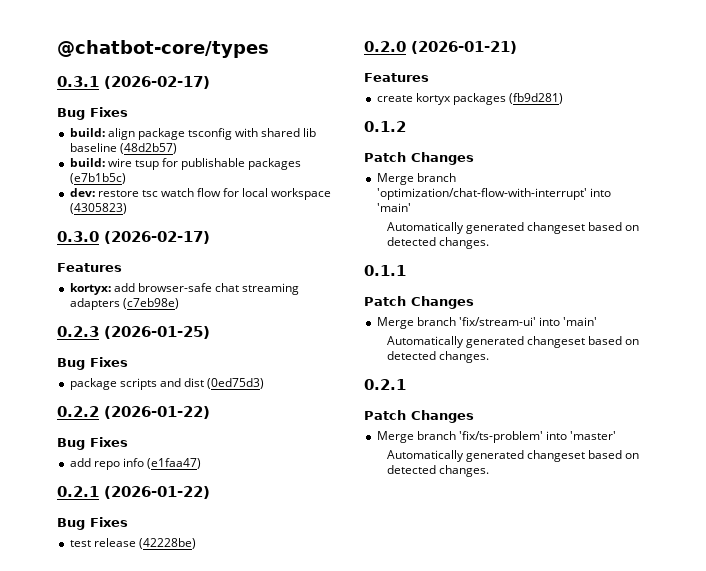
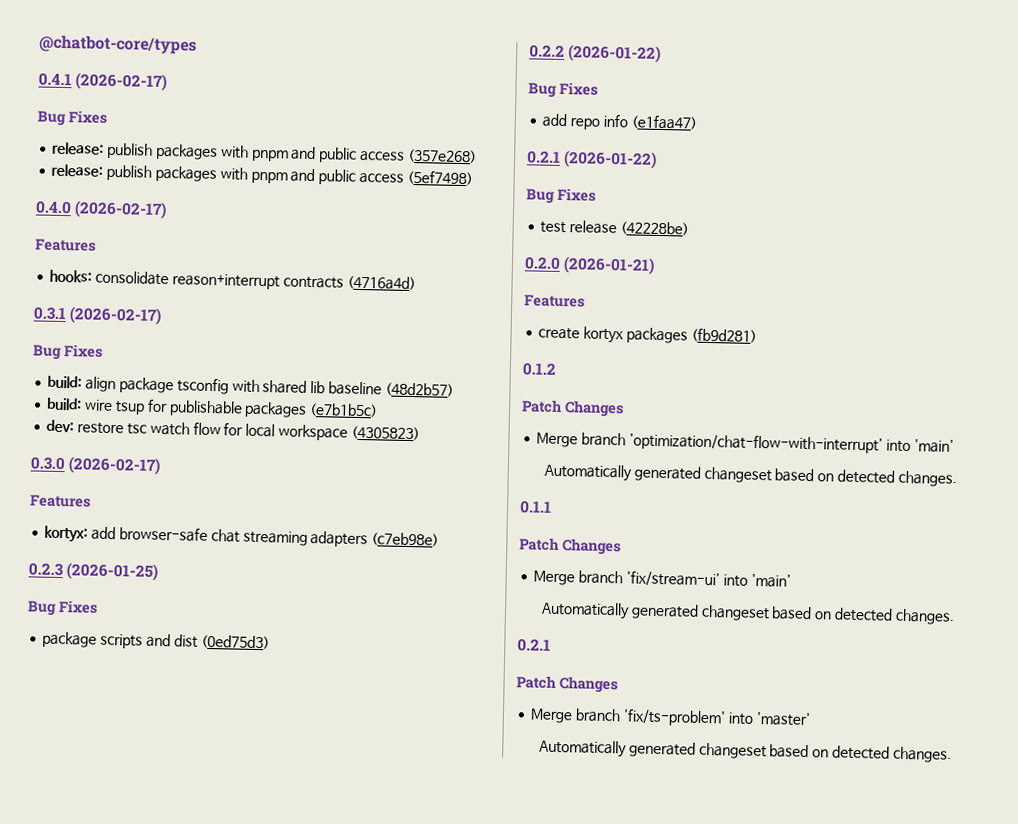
+ 0.4.1 (2026-02-17)
+ Bug Fixes
+ release: publish packages with pnpm and public access (357e268)
+ release: publish packages with pnpm and public access (5ef7498)
+ 0.4.0 (2026-02-17)
+ Features
+ hooks: consolidate reason+interrupt contracts (4716a4d)

